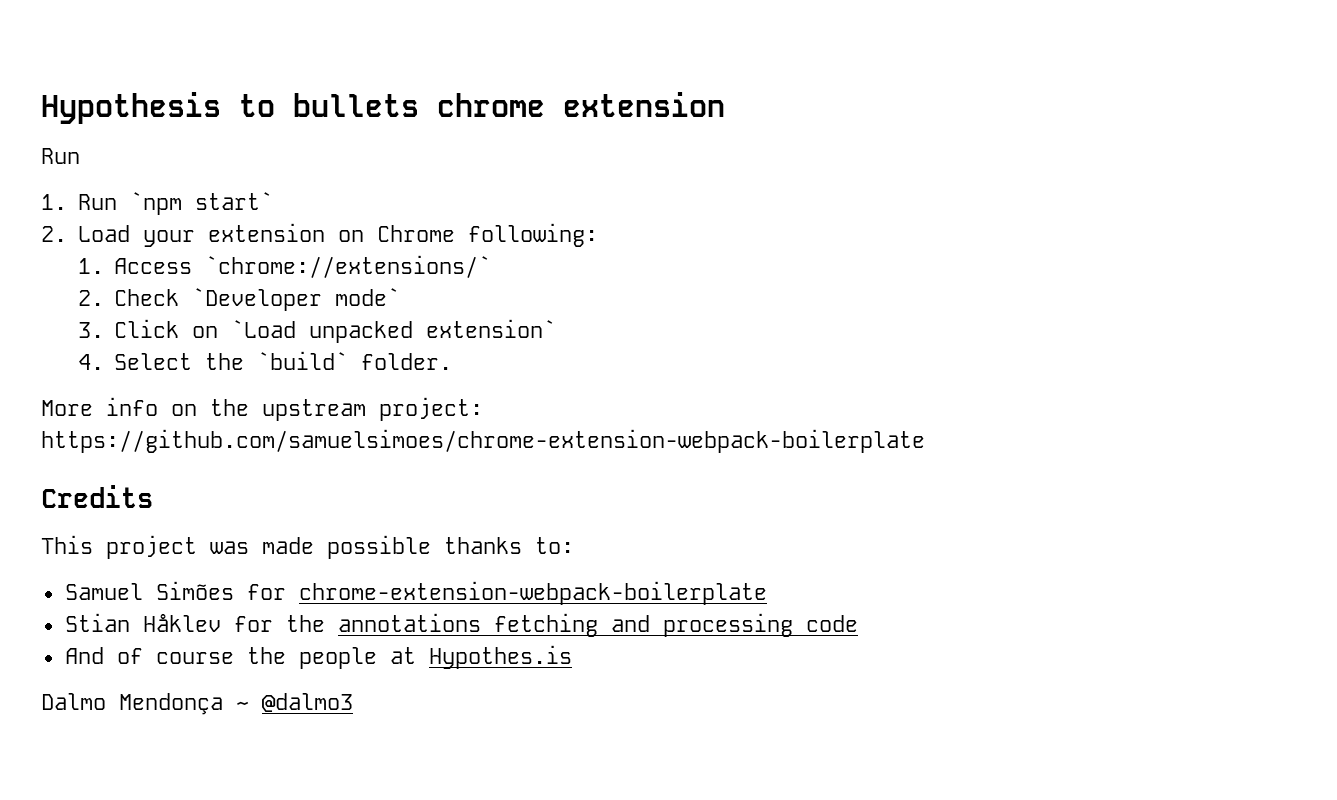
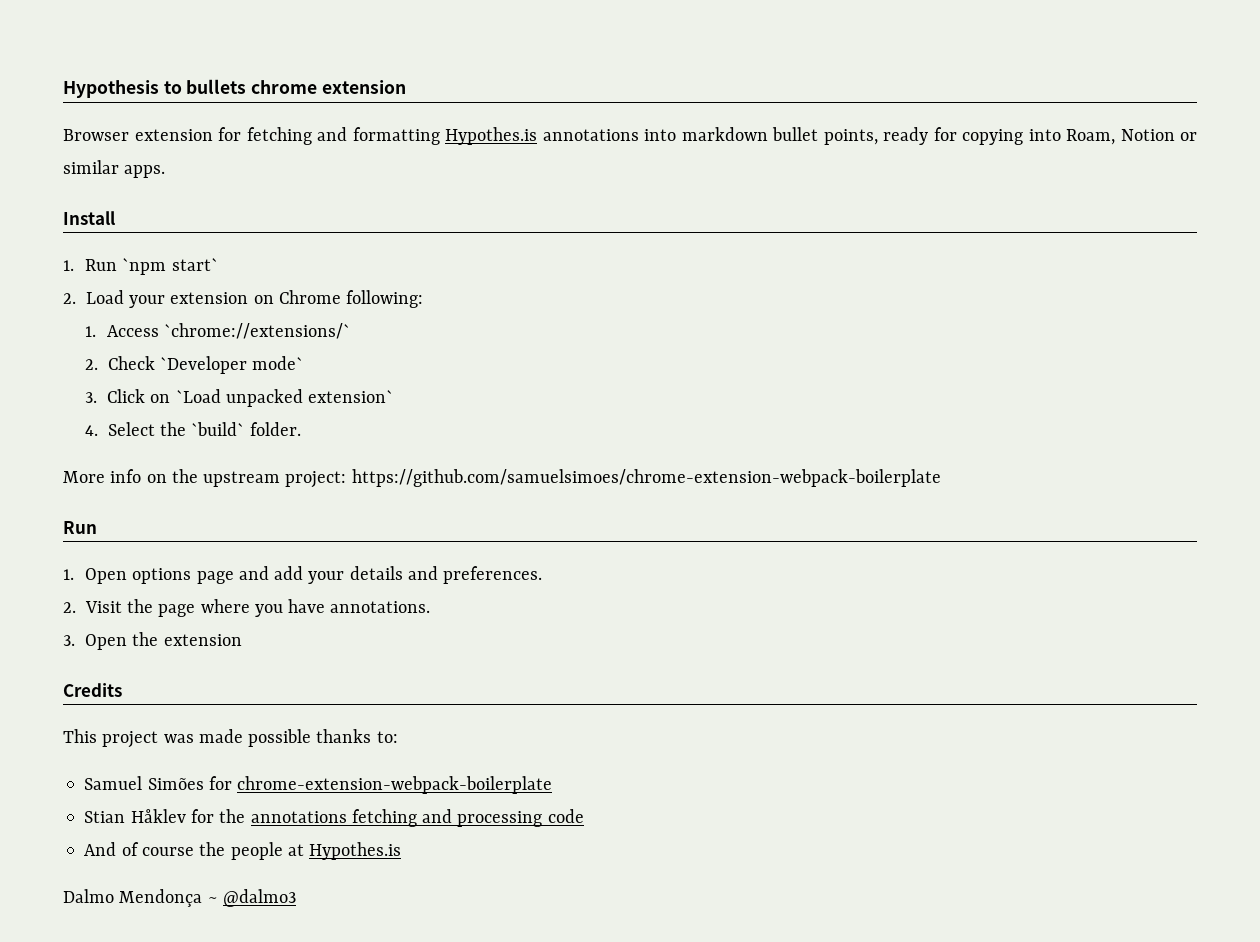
  Hypothesis to bullets chrome extension
- Run
+ Browser extension for fetching and formatting Hypothes.is annotations into markdown bullet points, ready for copying into Roam, Notion or similar apps.
+ Install
  More info on the upstream project: https://github.com/samuelsimoes/chrome-extension-webpack-boilerplate
+ Run
+ 1. Open options page and add your details and preferences.
+ 2. Visit the page where you have annotations.
+ 3. Open the extension

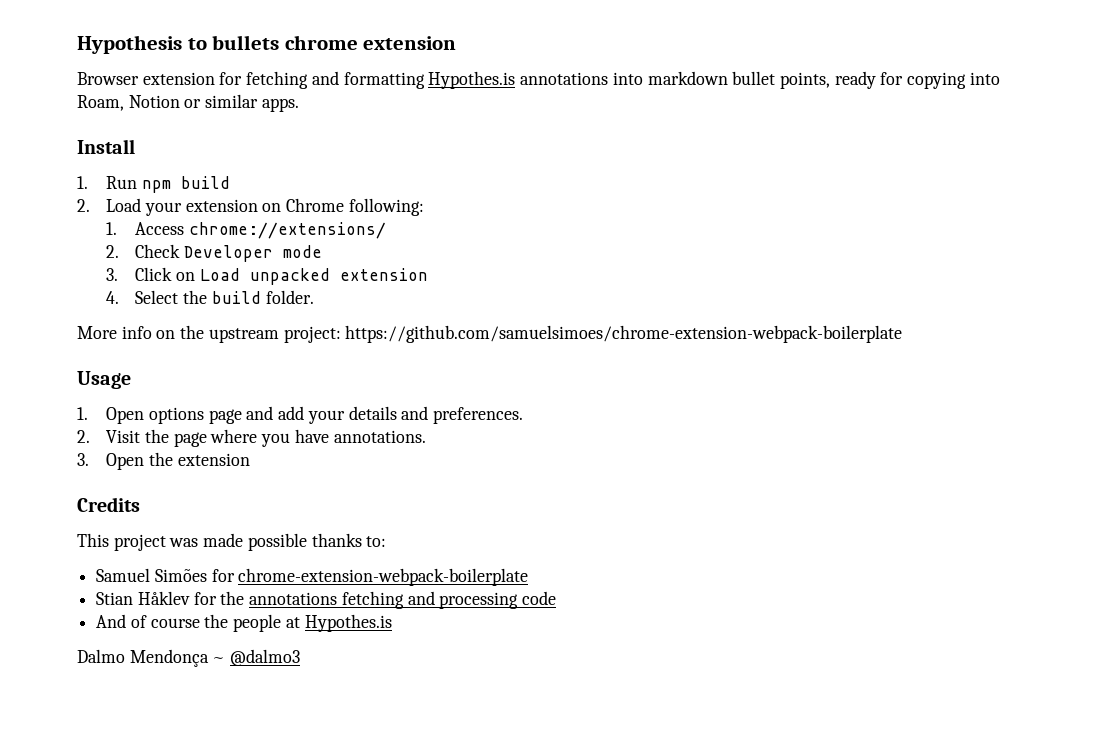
- 1. Run `npm start`
+ 1. Run npm build
- 1. Access `chrome://extensions/`
+ 1. Access chrome://extensions/
- 2. Check `Developer mode`
+ 2. Check Developer mode
- 3. Click on `Load unpacked extension`
+ 3. Click on Load unpacked extension
- 4. Select the `build` folder.
+ 4. Select the build folder.
  More info on the upstream project: https://github.com/samuelsimoes/chrome-extension-webpack-boilerplate
- Run
+ Usage

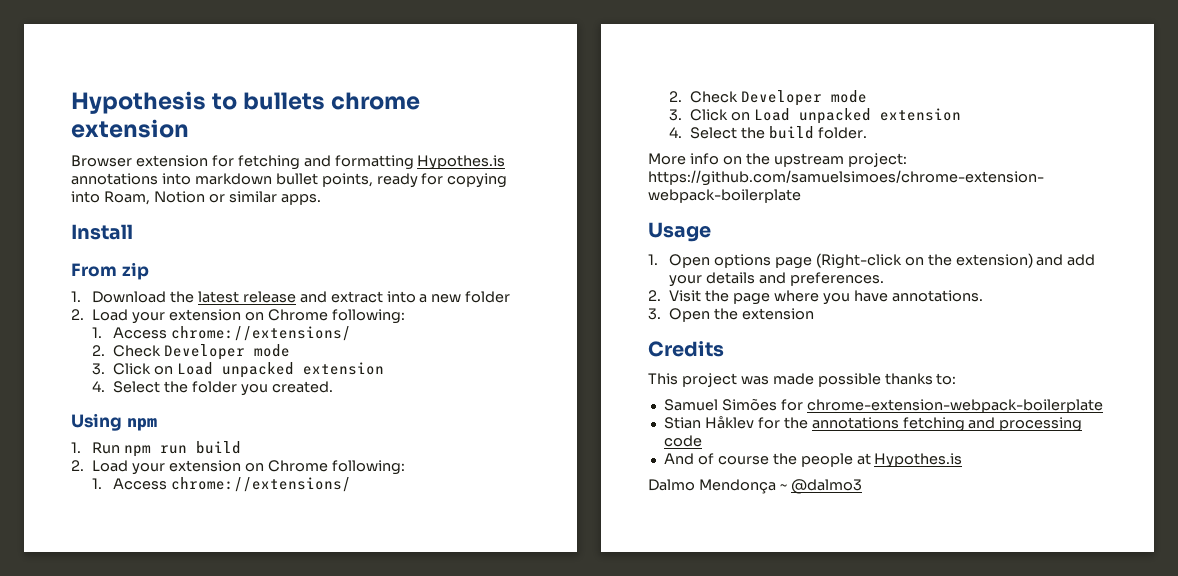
+ From zip
+ 1. Download the latest release and extract into a new folder
+ 2. Load your extension on Chrome following:
+ 1. Access chrome://extensions/
+ 2. Check Developer mode
+ 3. Click on Load unpacked extension
+ 4. Select the folder you created.
+ Using npm
- 1. Run npm build
+ 1. Run npm run build
- 1. Open options page and add your details and preferences.
+ 1. Open options page (Right-click on the extension) and add your details and preferences.

